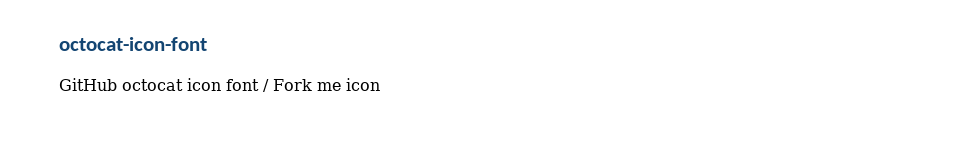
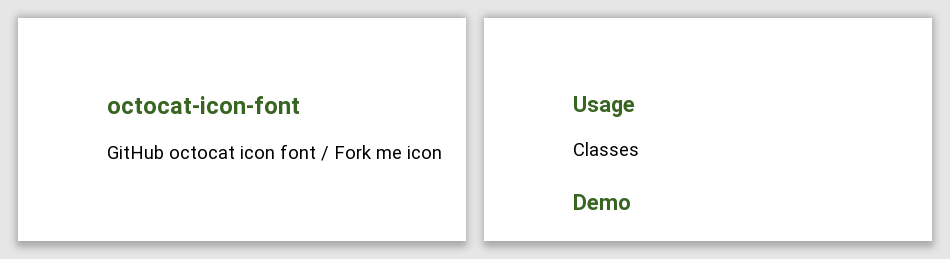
+ Usage
+ Classes
+ Demo

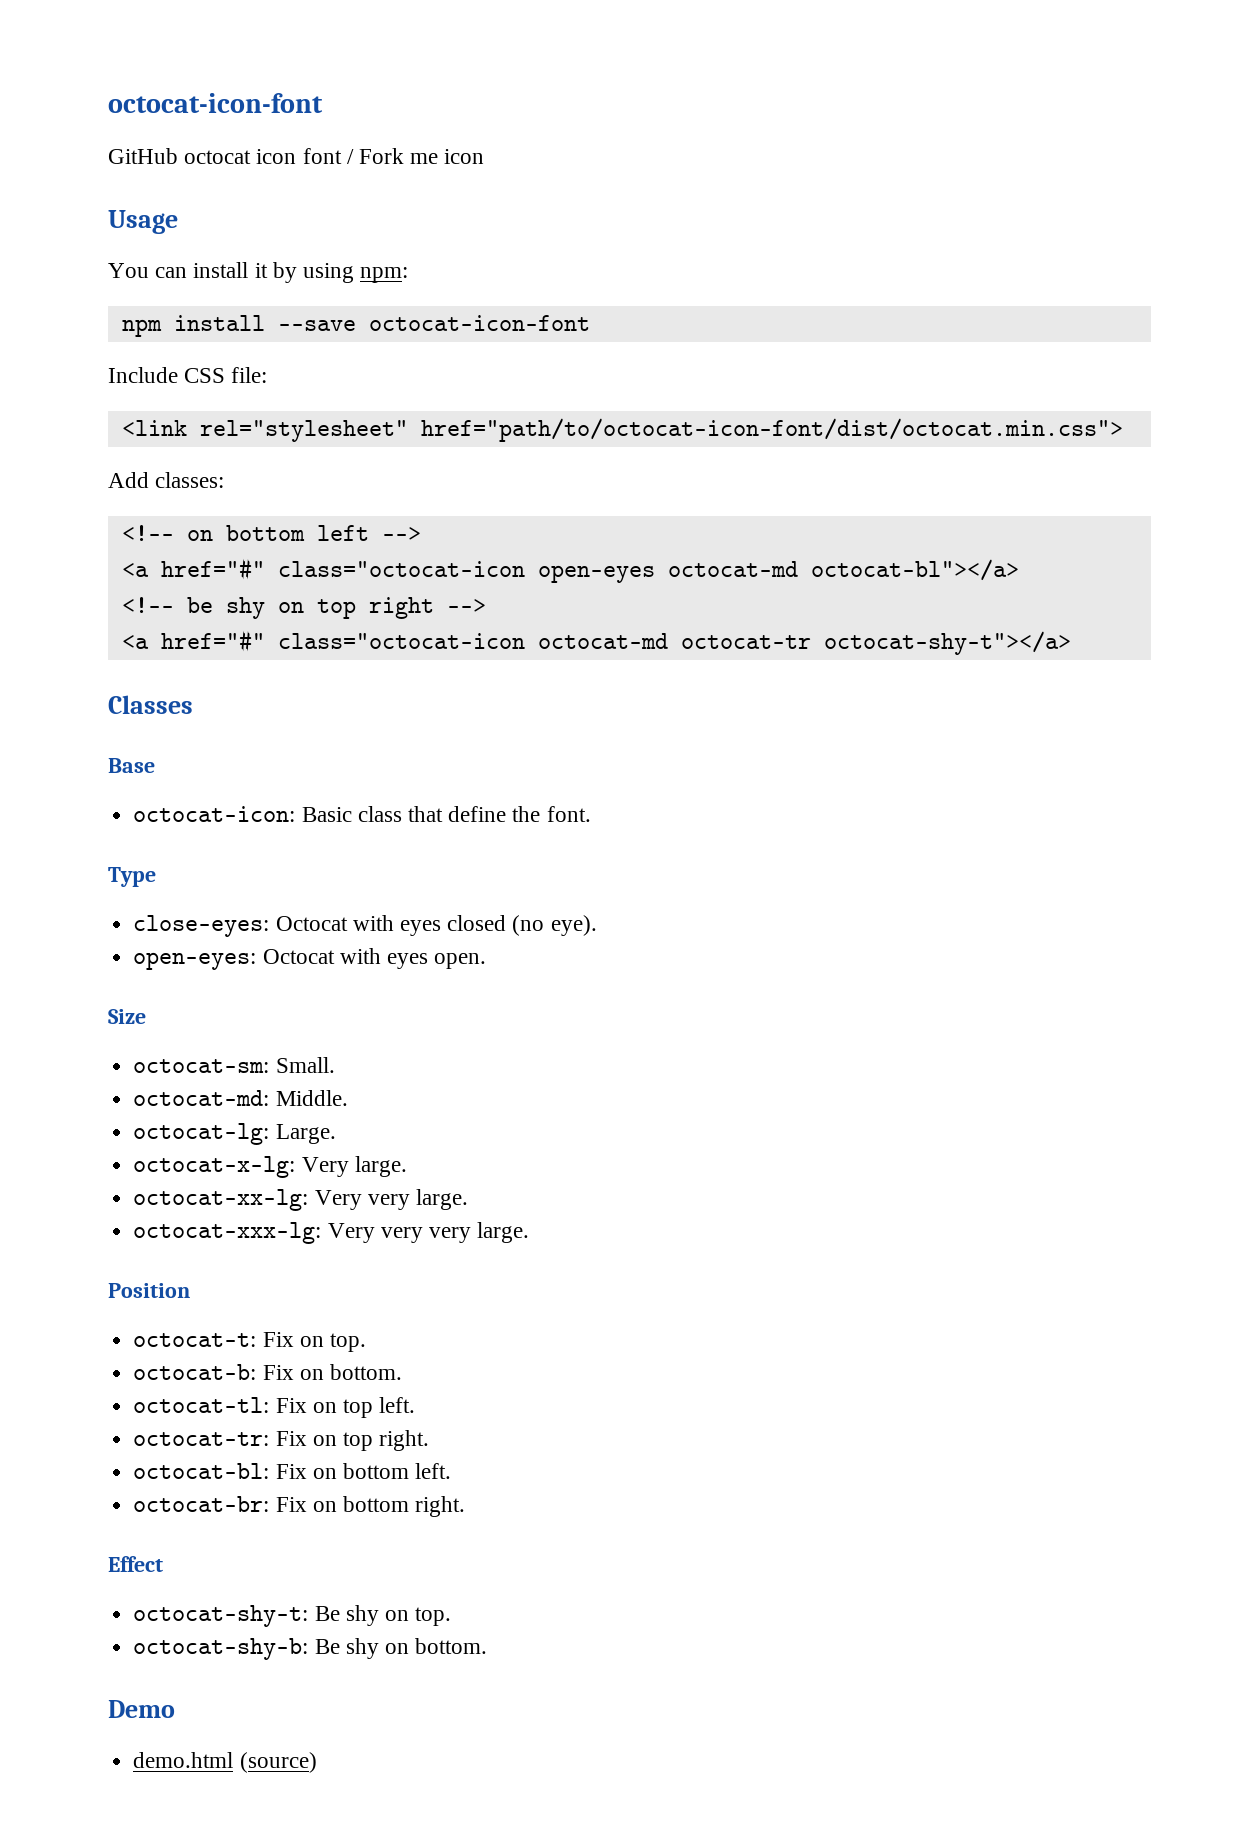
+ You can install it by using npm:
+ npm install --save octocat-icon-font
+ Include CSS file:
+ <link rel="stylesheet" href="path/to/octocat-icon-font/dist/octocat.min.css">
+ Add classes:
+ <!-- on bottom left -->
+ <a href="#" class="octocat-icon open-eyes octocat-md octocat-bl"></a>
+ <!-- be shy on top right -->
+ <a href="#" class="octocat-icon octocat-md octocat-tr octocat-shy-t"></a>
  Classes
+ Base
+ octocat-icon: Basic class that define the font.
+ Type
+ close-eyes: Octocat with eyes closed (no eye).
+ open-eyes: Octocat with eyes open.
+ Size
+ octocat-sm: Small.
+ octocat-md: Middle.
+ octocat-lg: Large.
+ octocat-x-lg: Very large.
+ octocat-xx-lg: Very very large.
+ octocat-xxx-lg: Very very very large.
+ Position
+ octocat-t: Fix on top.
+ octocat-b: Fix on bottom.
+ octocat-tl: Fix on top left.
+ octocat-tr: Fix on top right.
+ octocat-bl: Fix on bottom left.
+ octocat-br: Fix on bottom right.
+ Effect
+ octocat-shy-t: Be shy on top.
+ octocat-shy-b: Be shy on bottom.
+ demo.html (source)

